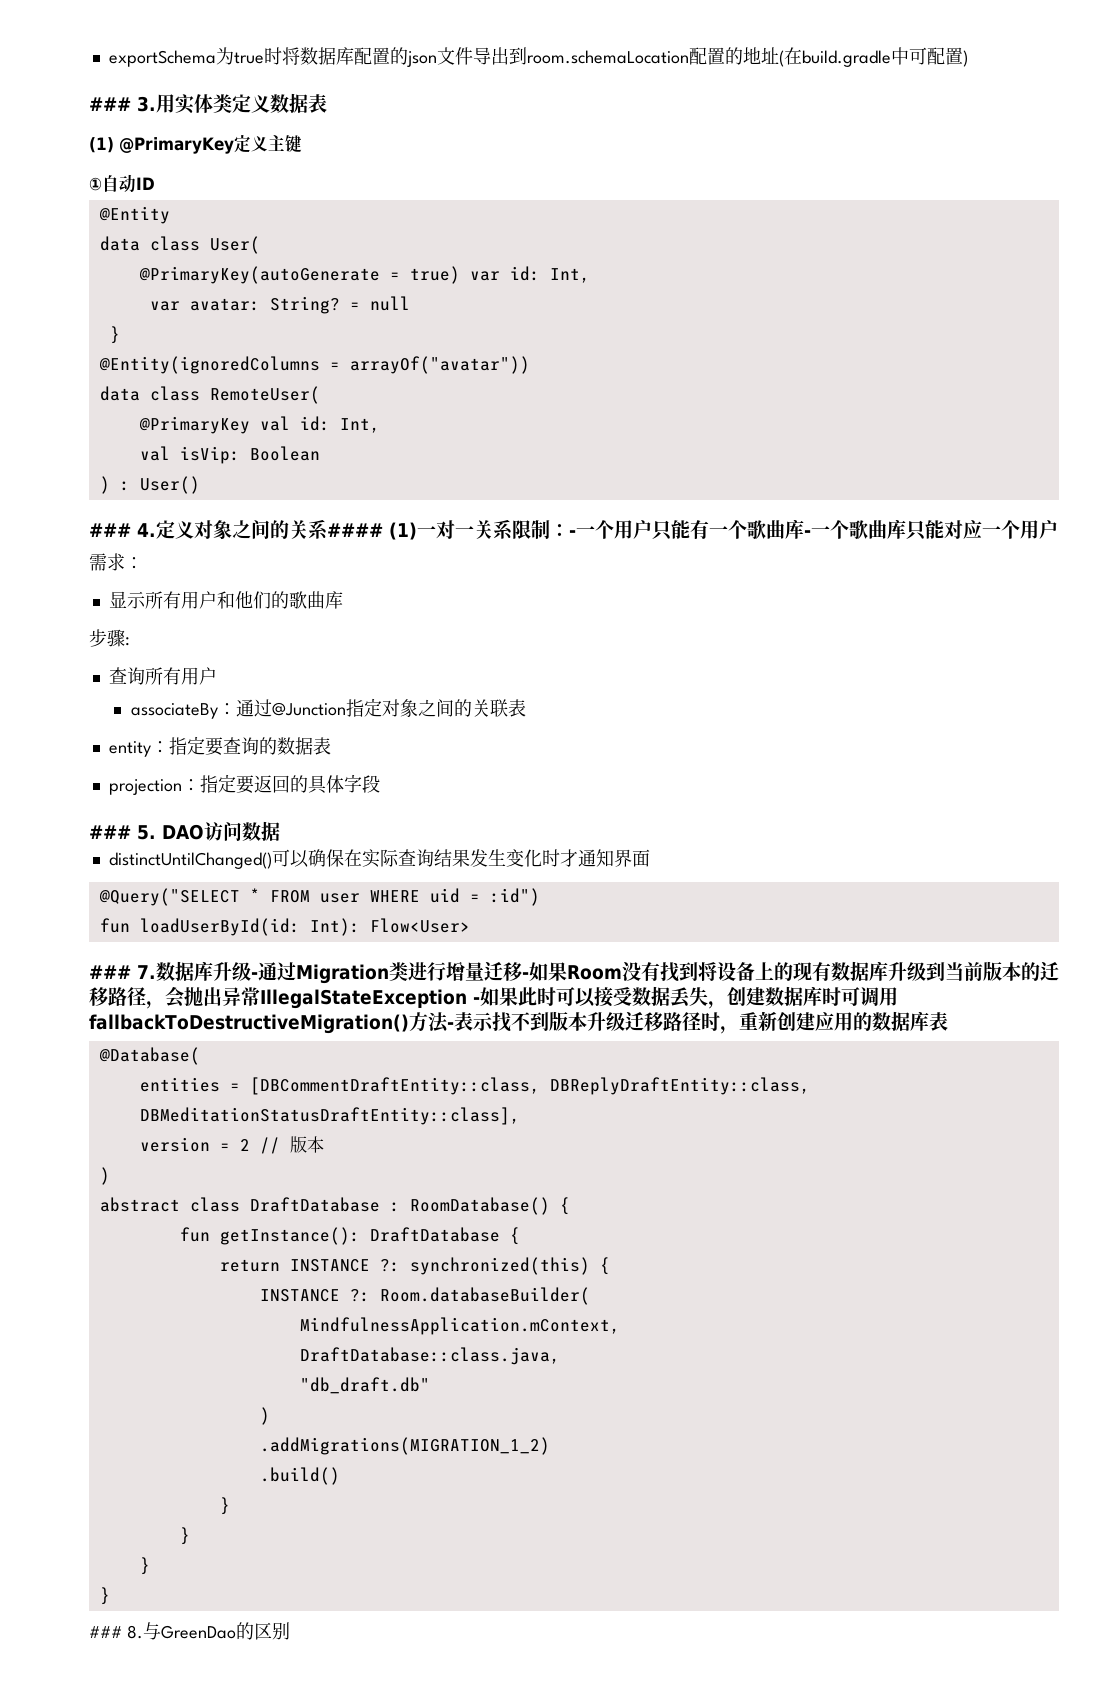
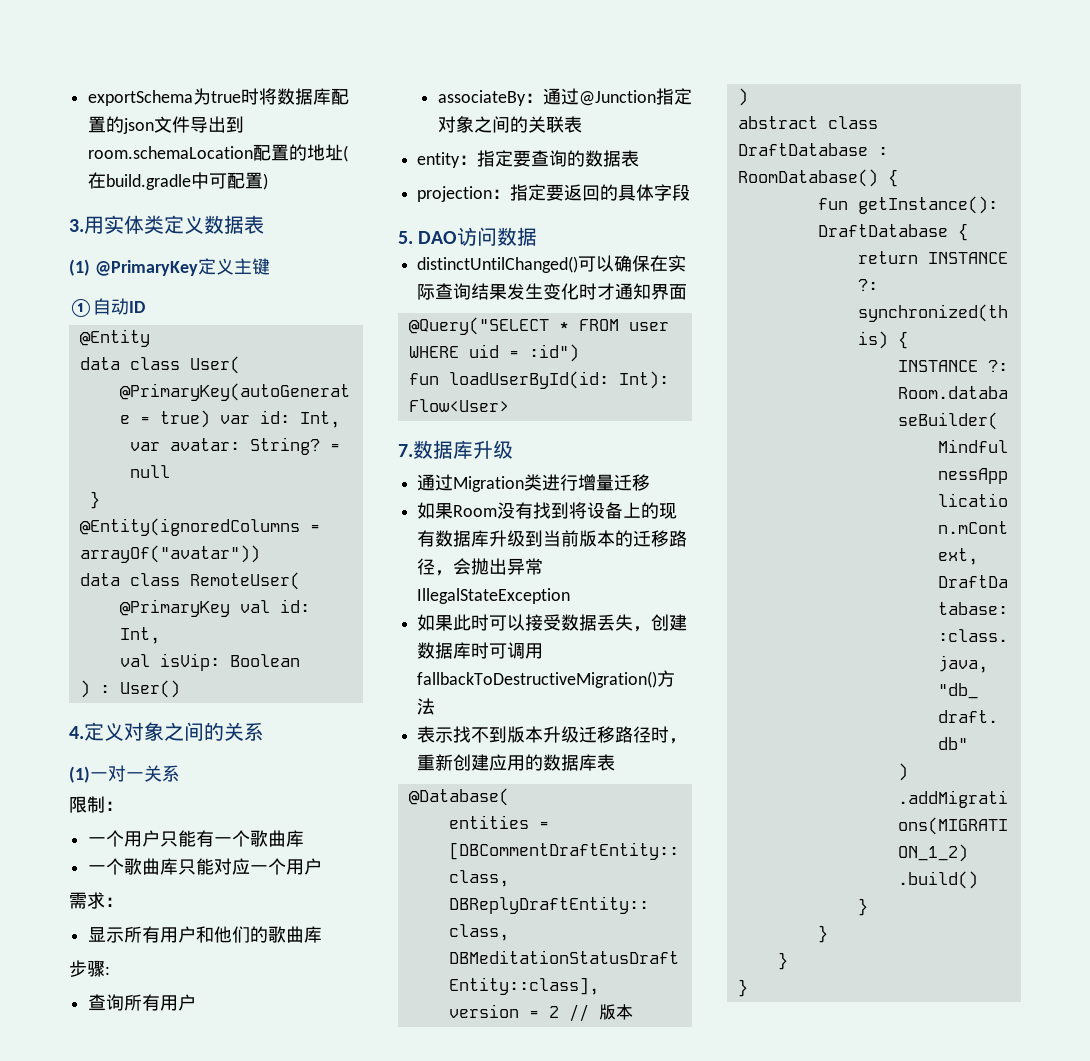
- ### 3.用实体类定义数据表
+ 3.用实体类定义数据表
- ### 4.定义对象之间的关系#### (1)一对一关系限制：-一个用户只能有一个歌曲库-一个歌曲库只能对应一个用户
+ 4.定义对象之间的关系
+ (1)一对一关系
+ 限制：
+ 一个用户只能有一个歌曲库
+ 一个歌曲库只能对应一个用户
- ### 5. DAO访问数据
+ 5. DAO访问数据
- ### 7.数据库升级-通过Migration类进行增量迁移-如果Room没有找到将设备上的现有数据库升级到当前版本的迁移路径，会抛出异常IllegalStateException -如果此时可以接受数据丢失，创建数据库时可调用fallbackToDestructiveMigration()方法-表示找不到版本升级迁移路径时，重新创建应用的数据库表
+ 7.数据库升级
+ 通过Migration类进行增量迁移
+ 如果Room没有找到将设备上的现有数据库升级到当前版本的迁移路径，会抛出异常IllegalStateException
+ 如果此时可以接受数据丢失，创建数据库时可调用fallbackToDestructiveMigration()方法
+ 表示找不到版本升级迁移路径时，重新创建应用的数据库表
- ### 8.与GreenDao的区别

